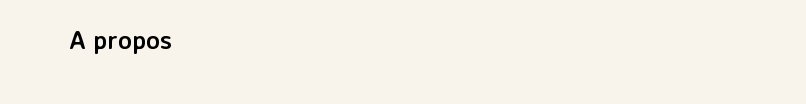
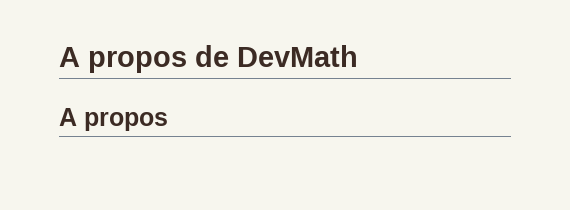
+ A propos de DevMath

